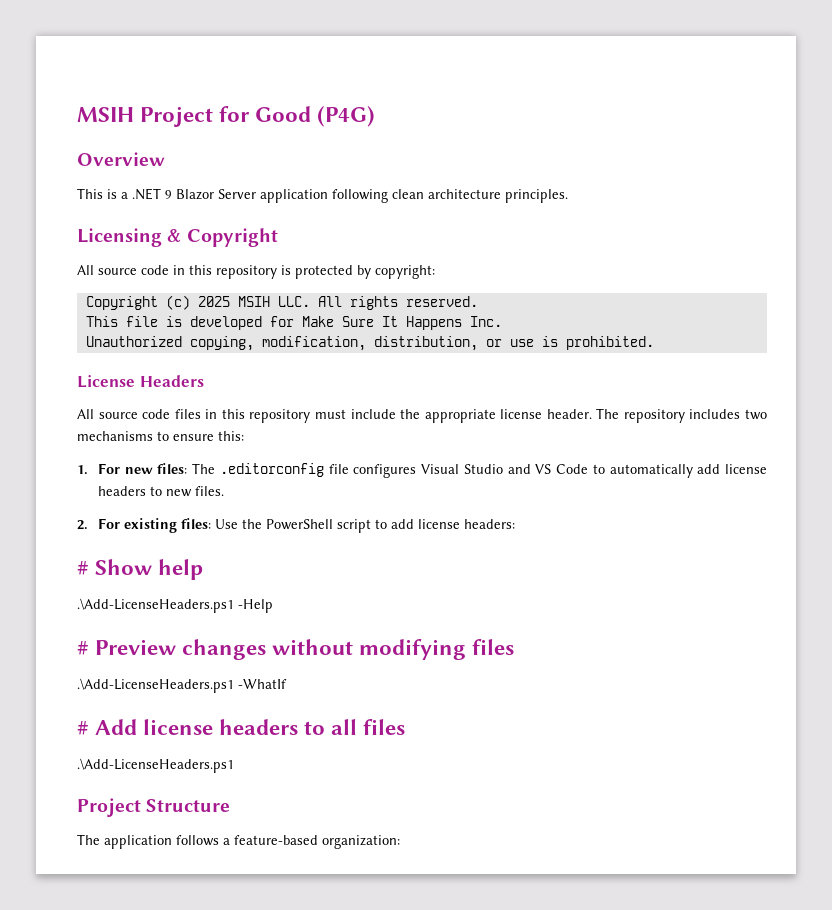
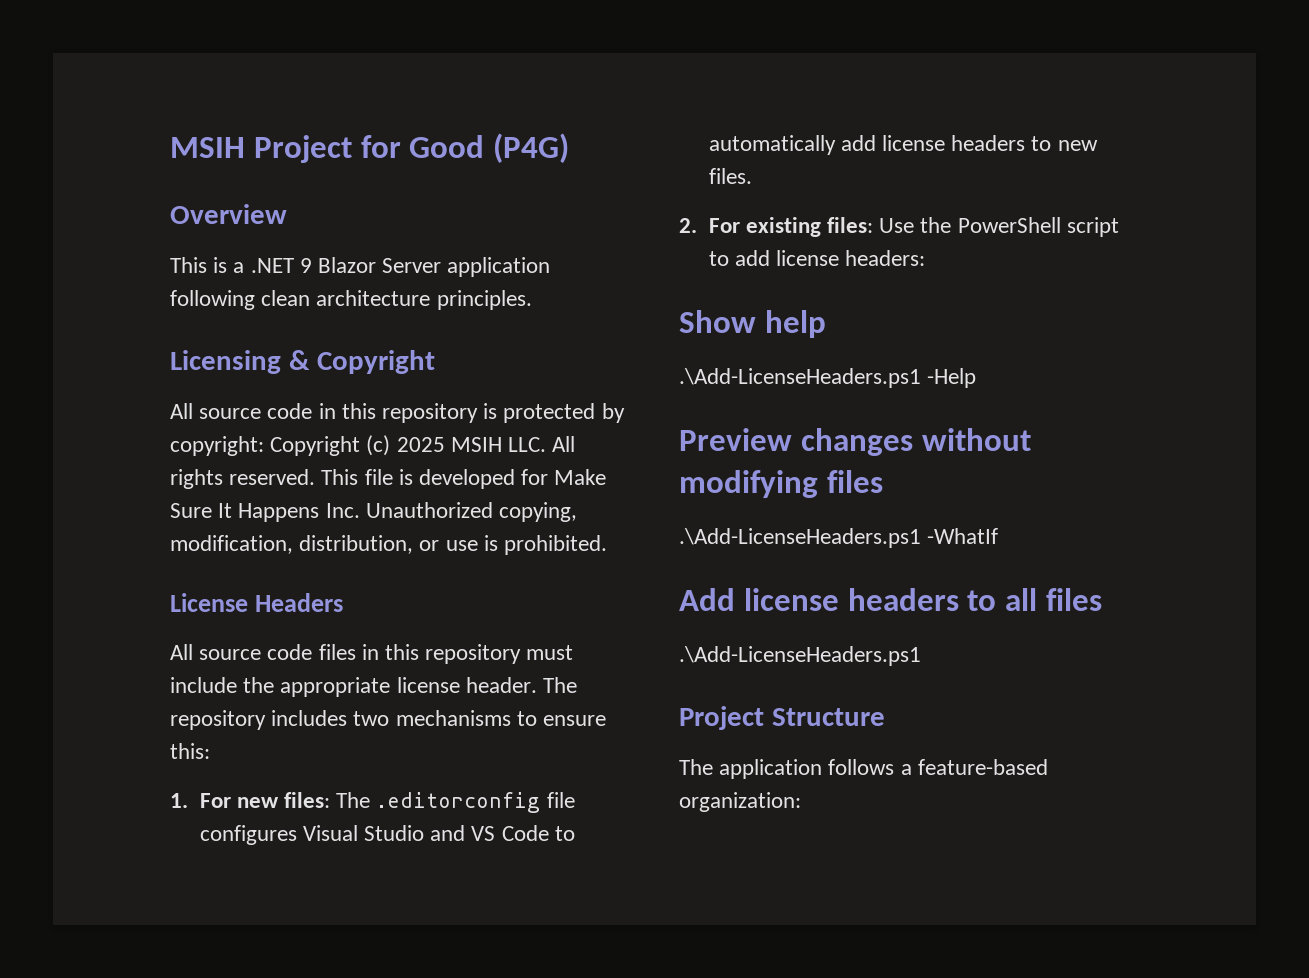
- All source code in this repository is protected by copyright:
- Copyright (c) 2025 MSIH LLC. All rights reserved.
- This file is developed for Make Sure It Happens Inc.
- Unauthorized copying, modification, distribution, or use is prohibited.
+ All source code in this repository is protected by copyright: Copyright (c) 2025 MSIH LLC. All rights reserved. This file is developed for Make Sure It Happens Inc. Unauthorized copying, modification, distribution, or use is prohibited.
- # Show help
+ Show help
- # Preview changes without modifying files
+ Preview changes without modifying files
- # Add license headers to all files
+ Add license headers to all files

